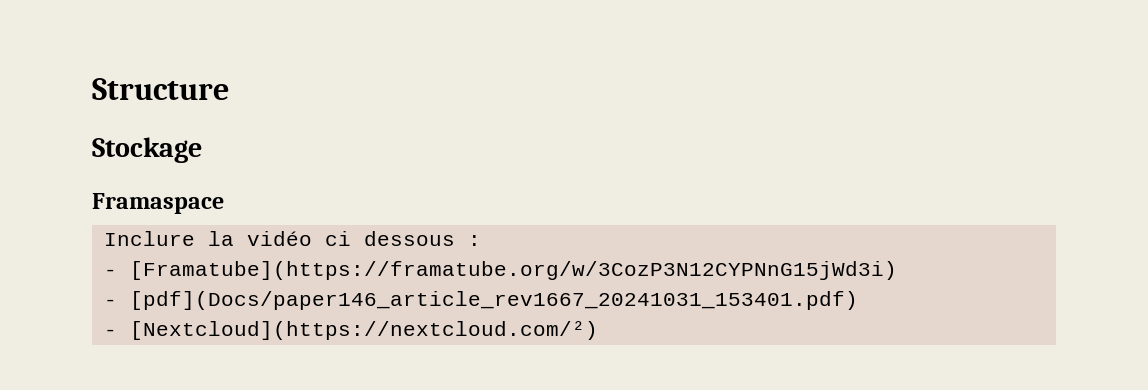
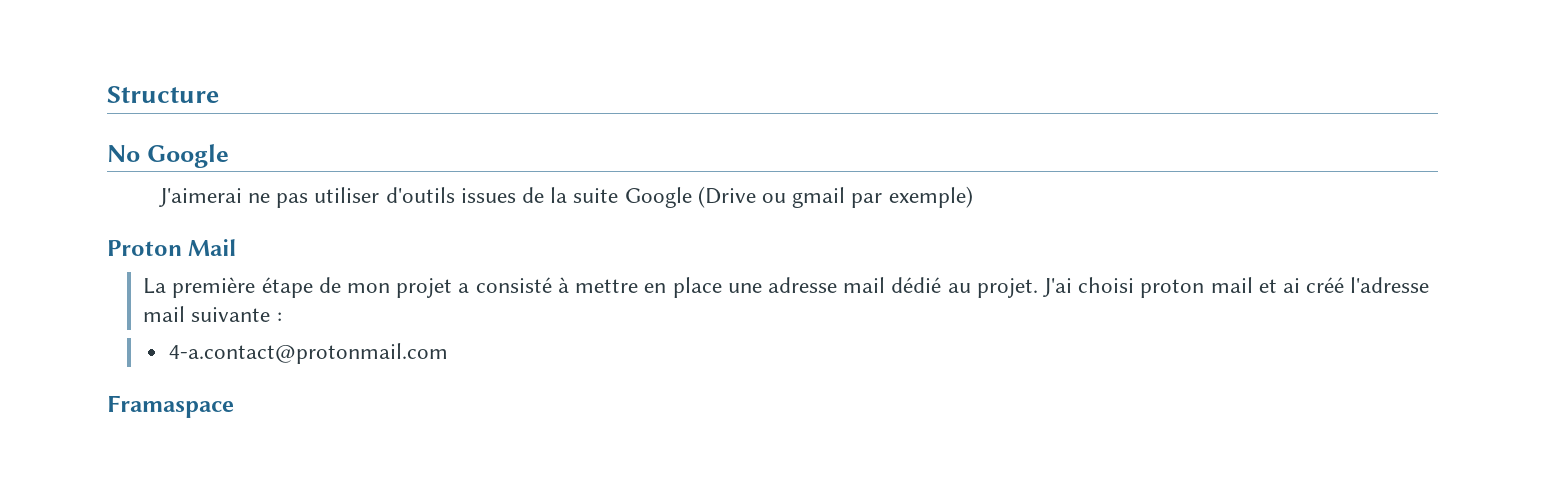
- Stockage
+ No Google
+ J'aimerai ne pas utiliser d'outils issues de la suite Google (Drive ou gmail par exemple)
+ Proton Mail
+ La première étape de mon projet a consisté à mettre en place une adresse mail dédié au projet. J'ai choisi proton mail et ai créé l'adresse mail suivante :
+ 4-a.contact@protonmail.com
  Framaspace
- Inclure la vidéo ci dessous :
- - [Framatube](https://framatube.org/w/3CozP3N12CYPNnG15jWd3i)
- - [pdf](Docs/paper146_article_rev1667_20241031_153401.pdf)
- - [Nextcloud](https://nextcloud.com/²)

